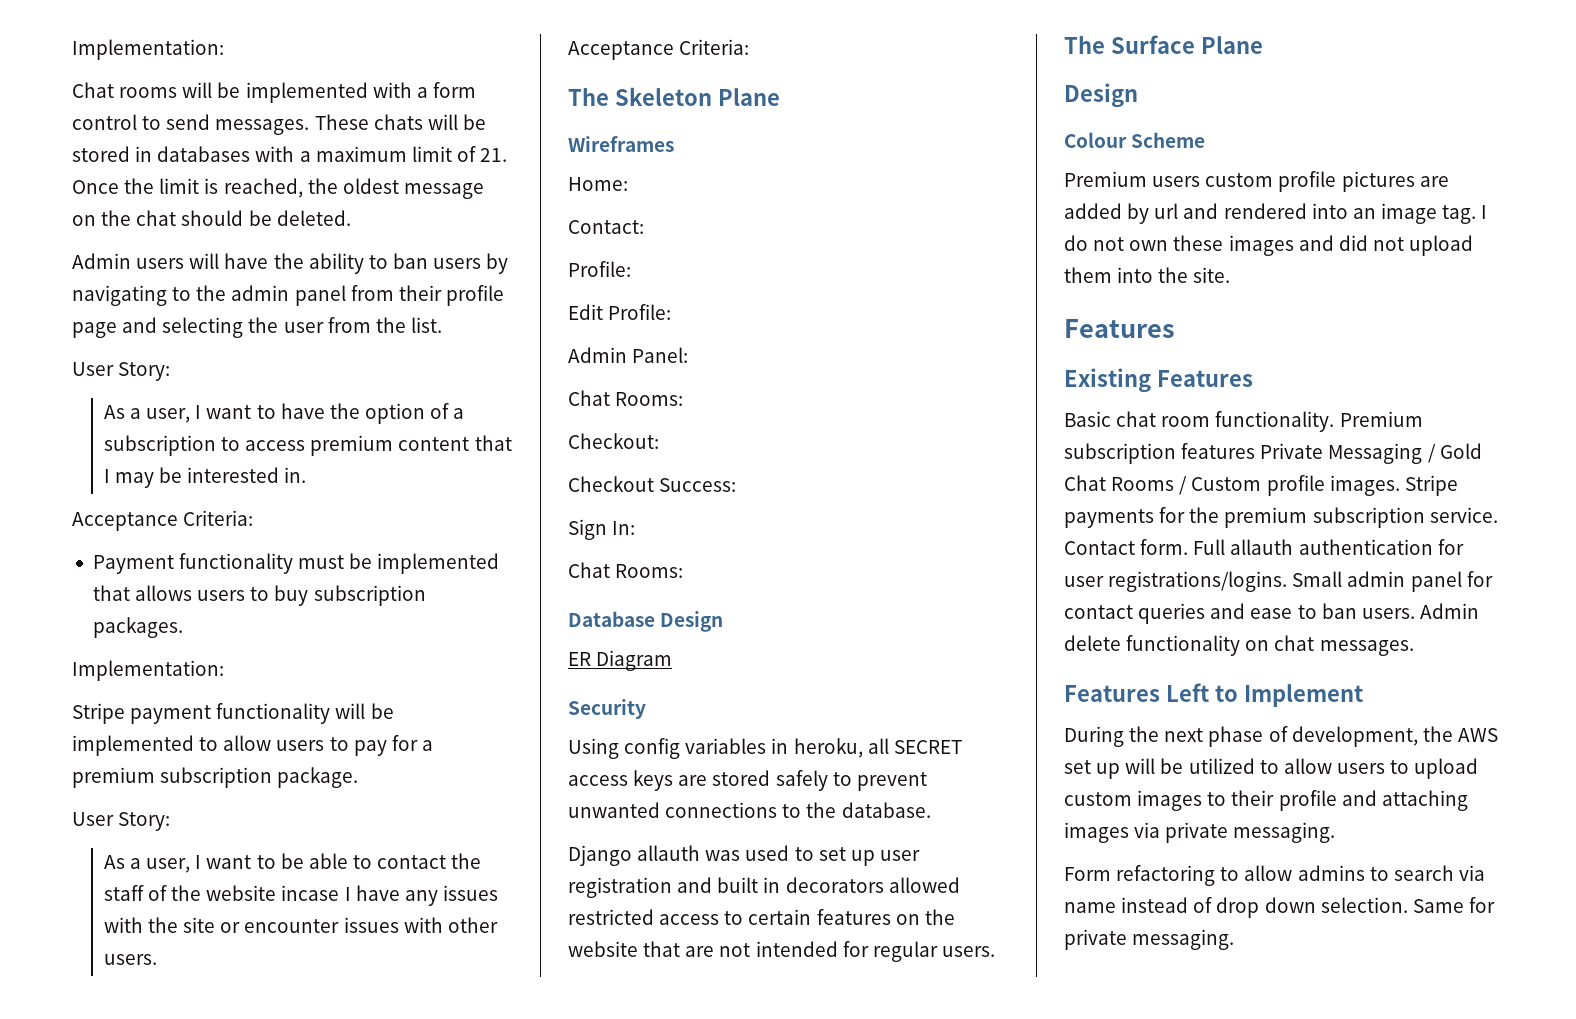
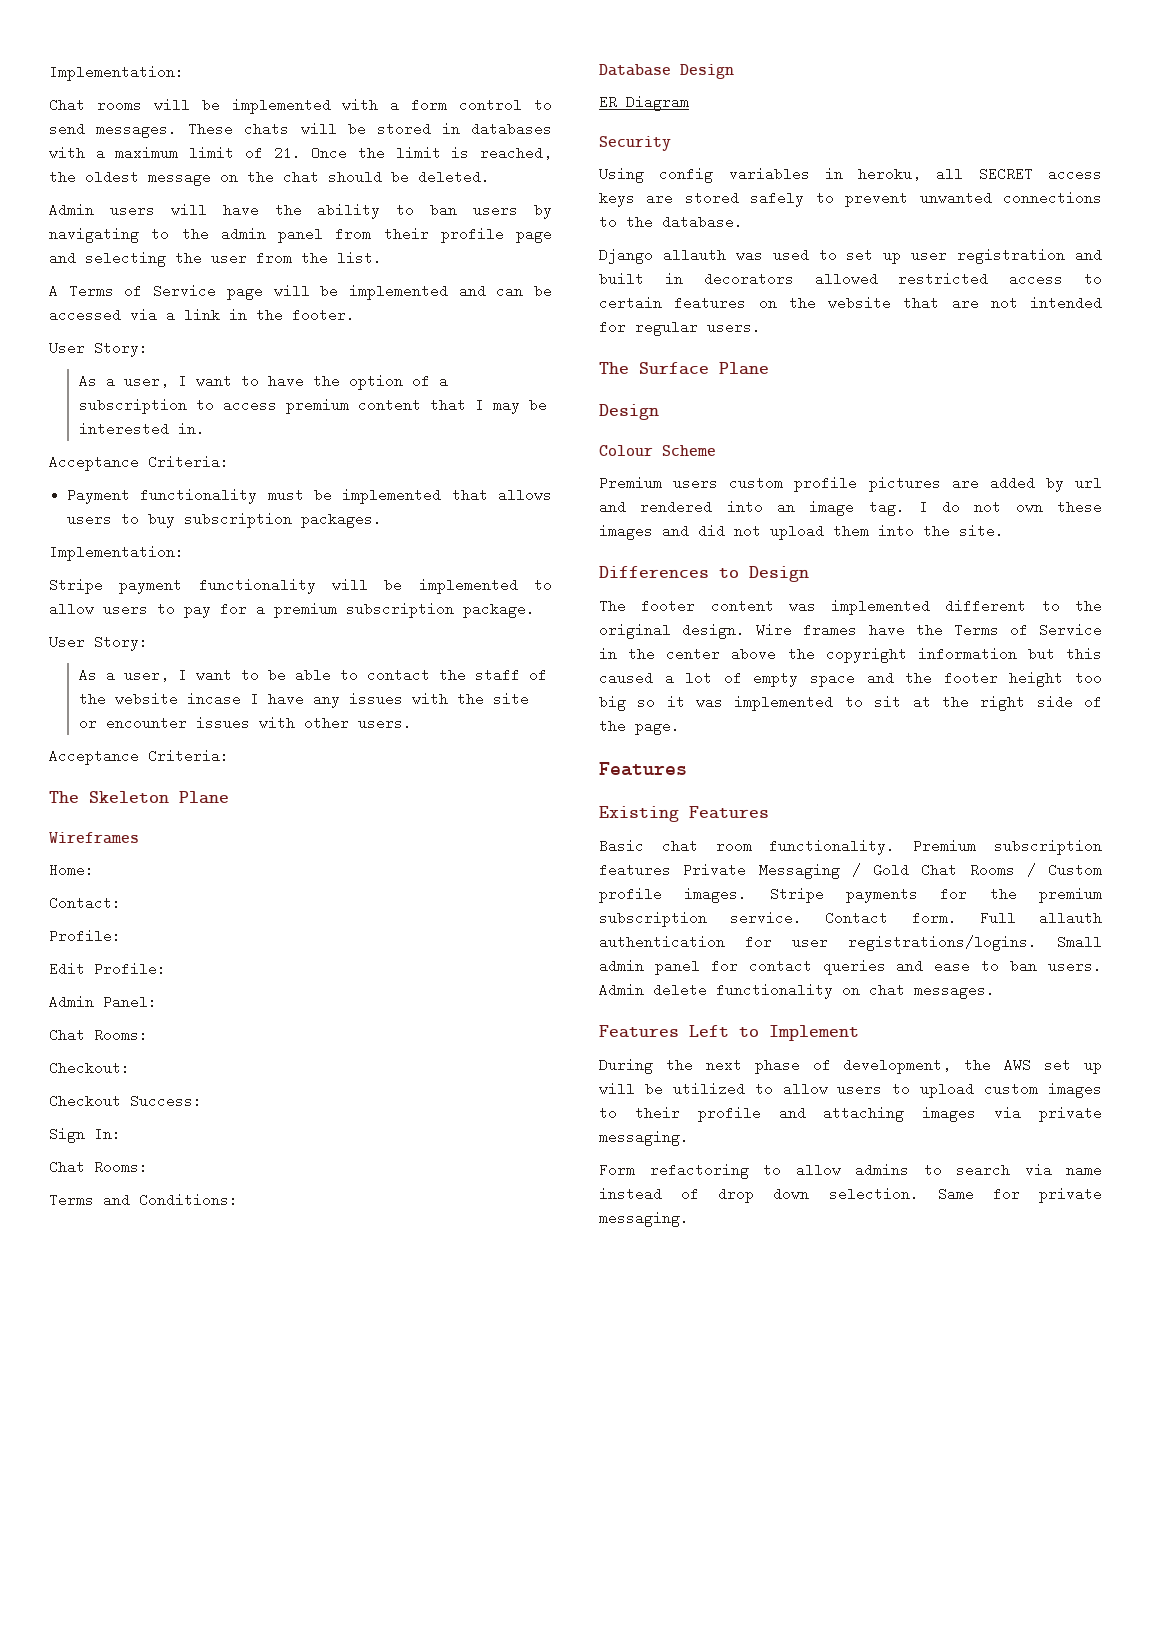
+ A Terms of Service page will be implemented and can be accessed via a link in the footer.
+ Terms and Conditions:
+ Differences to Design
+ The footer content was implemented different to the original design. Wire frames have the Terms of Service in the center above the copyright information but this caused a lot of empty space and the footer height too big so it was implemented to sit at the right side of the page.

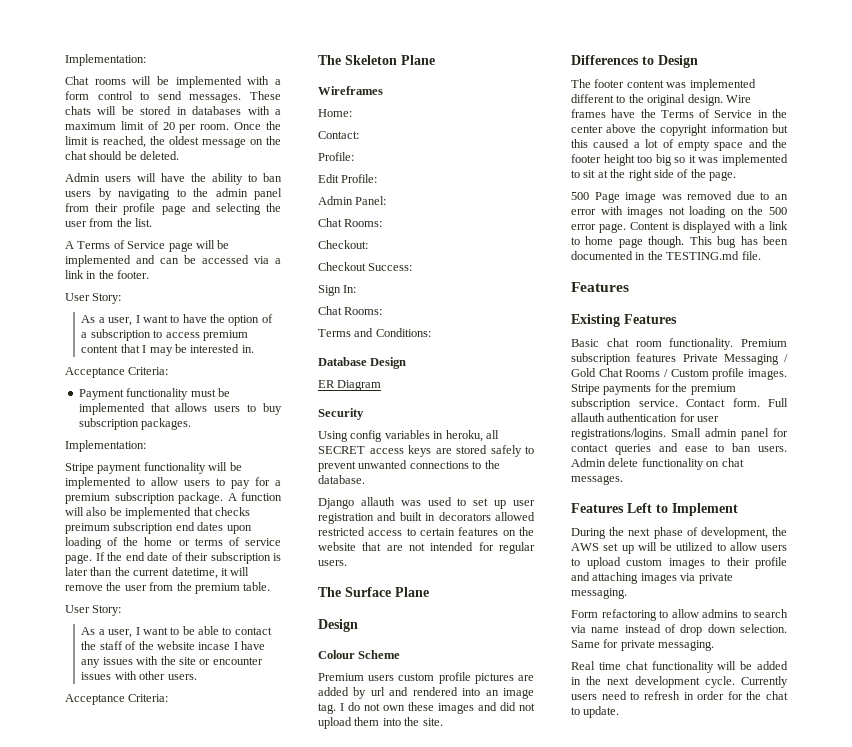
- These chats will be stored in databases with a maximum limit of 21. Once the limit is reached, the oldest message on the chat should be deleted.
+ These chats will be stored in databases with a maximum limit of 20 per room. Once the limit is reached, the oldest message on the chat should be deleted.
+ A function will also be implemented that checks preimum subscription end dates upon loading of the home or terms of service page. If the end date of their subscription is later than the current datetime, it will remove the user from the premium table.
+ 500 Page image was removed due to an error with images not loading on the 500 error page. Content is displayed with a link to home page though. This bug has been documented in the TESTING.md file.
+ Real time chat functionality will be added in the next development cycle. Currently users need to refresh in order for the chat to update.

